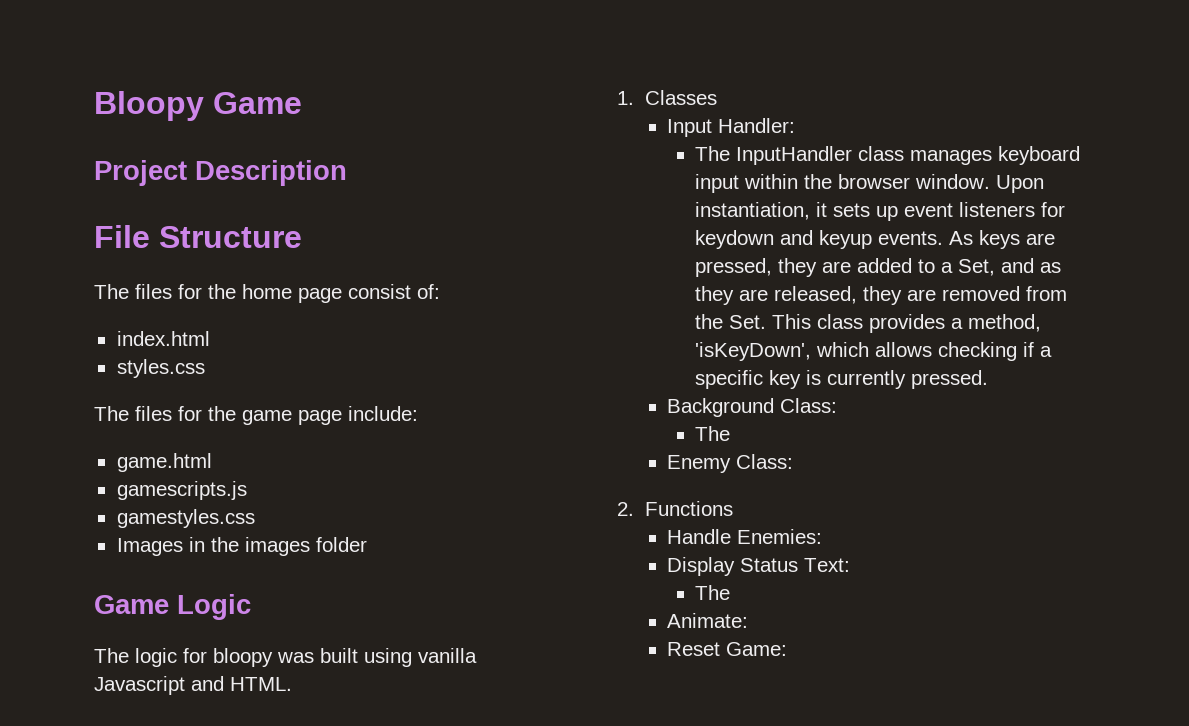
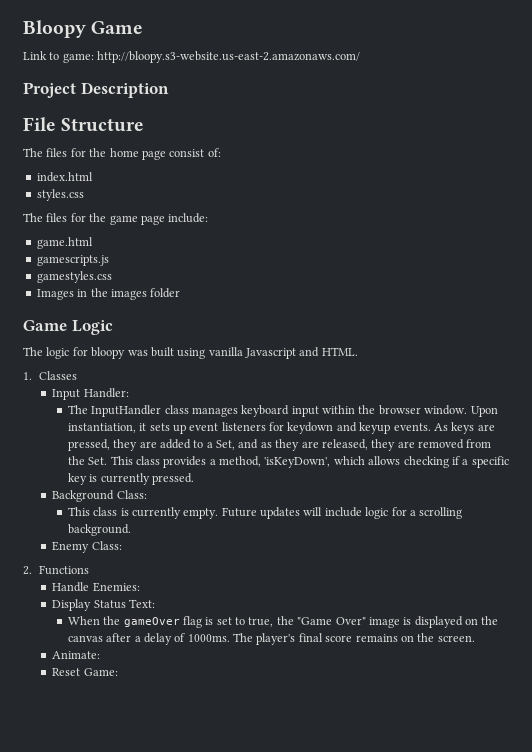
+ Link to game: http://bloopy.s3-website.us-east-2.amazonaws.com/
  Background Class:
- The
+ This class is currently empty. Future updates will include logic for a scrolling background.
  Display Status Text:
- The
+ When the gameOver flag is set to true, the "Game Over" image is displayed on the canvas after a delay of 1000ms. The player's final score remains on the screen.

